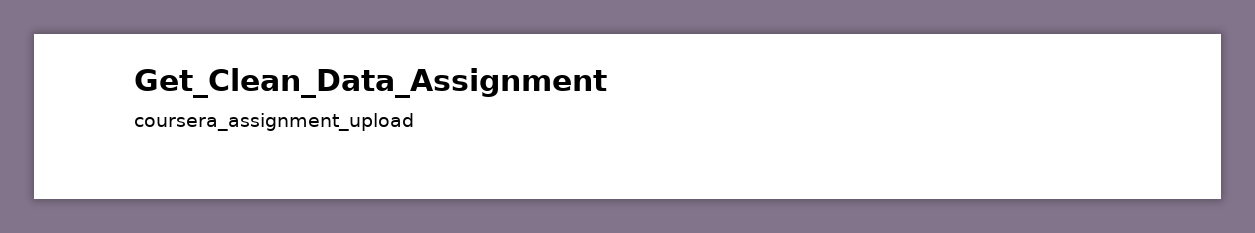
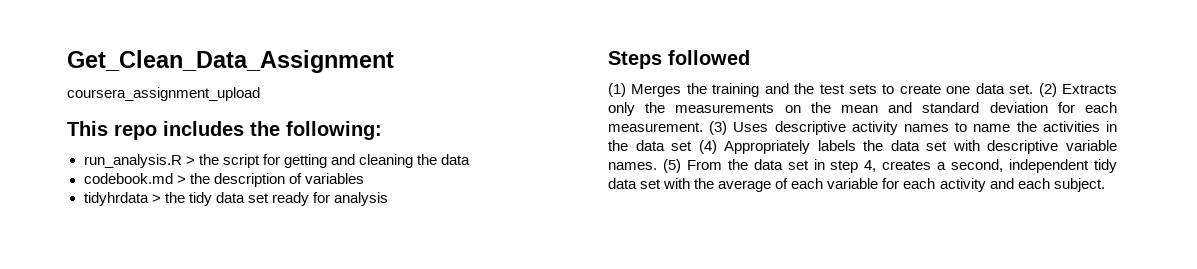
+ This repo includes the following:
+ run_analysis.R > the script for getting and cleaning the data
+ codebook.md > the description of variables
+ tidyhrdata > the tidy data set ready for analysis
+ Steps followed
+ (1) Merges the training and the test sets to create one data set. (2) Extracts only the measurements on the mean and standard deviation for each measurement. (3) Uses descriptive activity names to name the activities in the data set (4) Appropriately labels the data set with descriptive variable names. (5) From the data set in step 4, creates a second, independent tidy data set with the average of each variable for each activity and each subject.

